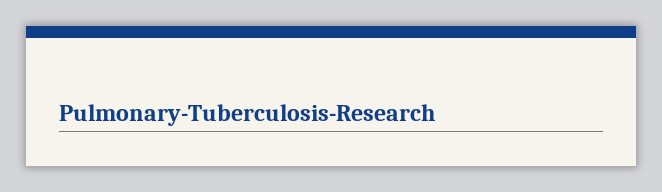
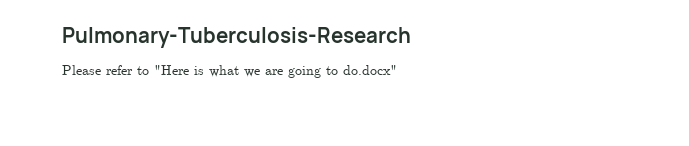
+ Please refer to "Here is what we are going to do.docx"

